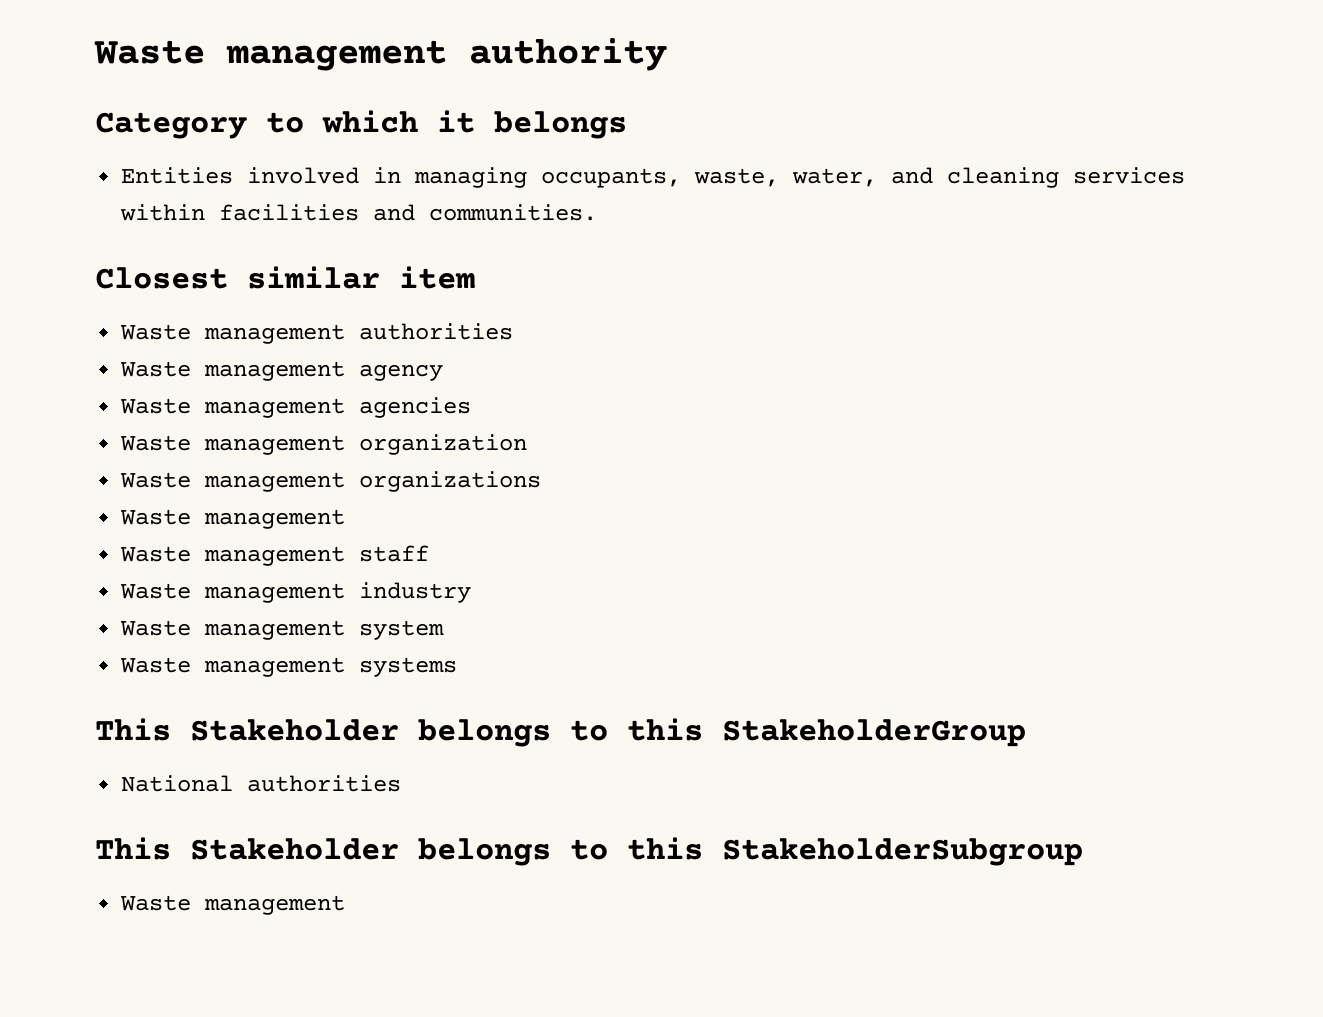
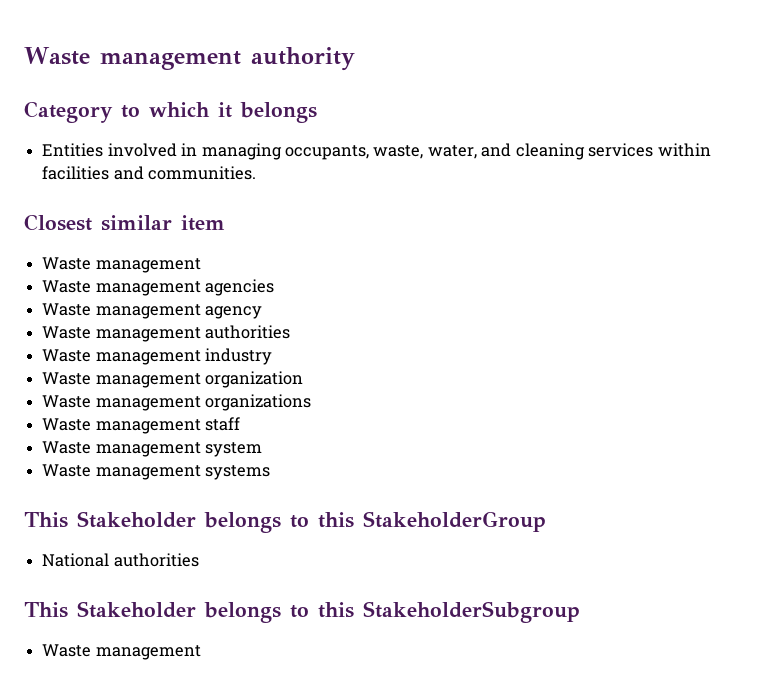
  Closest similar item
- Waste management authorities
+ Waste management
+ Waste management agencies
- Waste management agencies
+ Waste management authorities
+ Waste management industry
  Waste management organizations
- Waste management
- Waste management industry

